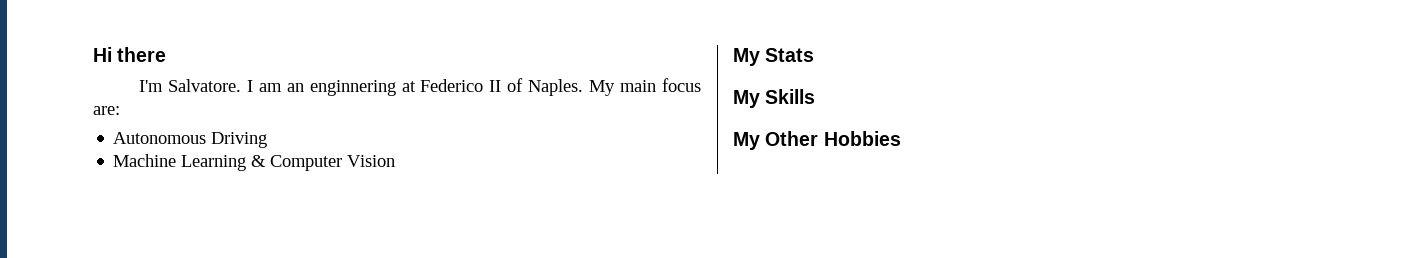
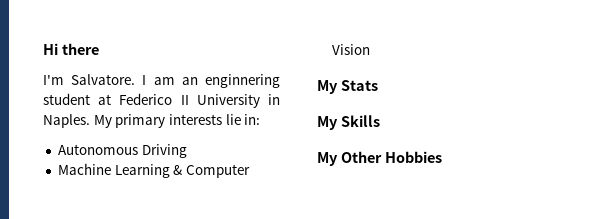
- I am an enginnering at Federico II of Naples. My main focus are:
+ I am an enginnering student at Federico II University in Naples. My primary interests lie in:

